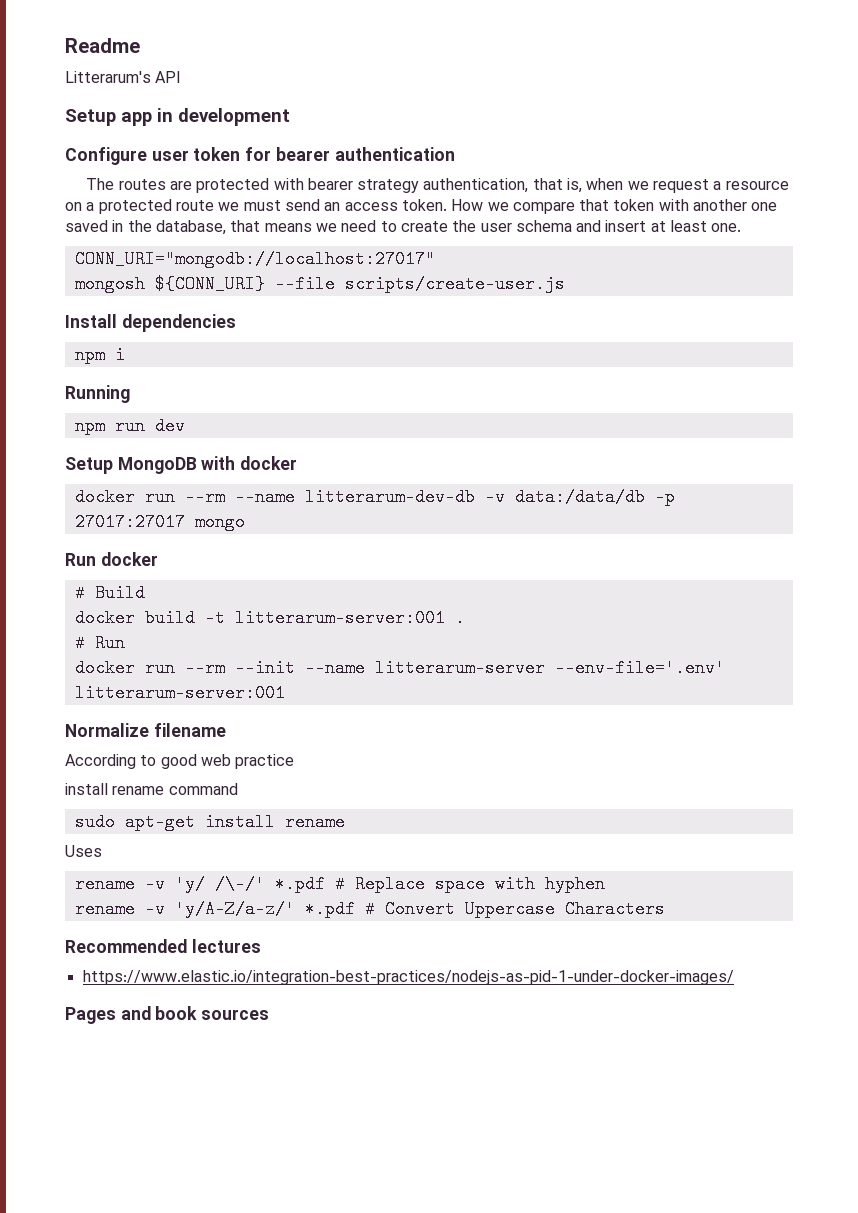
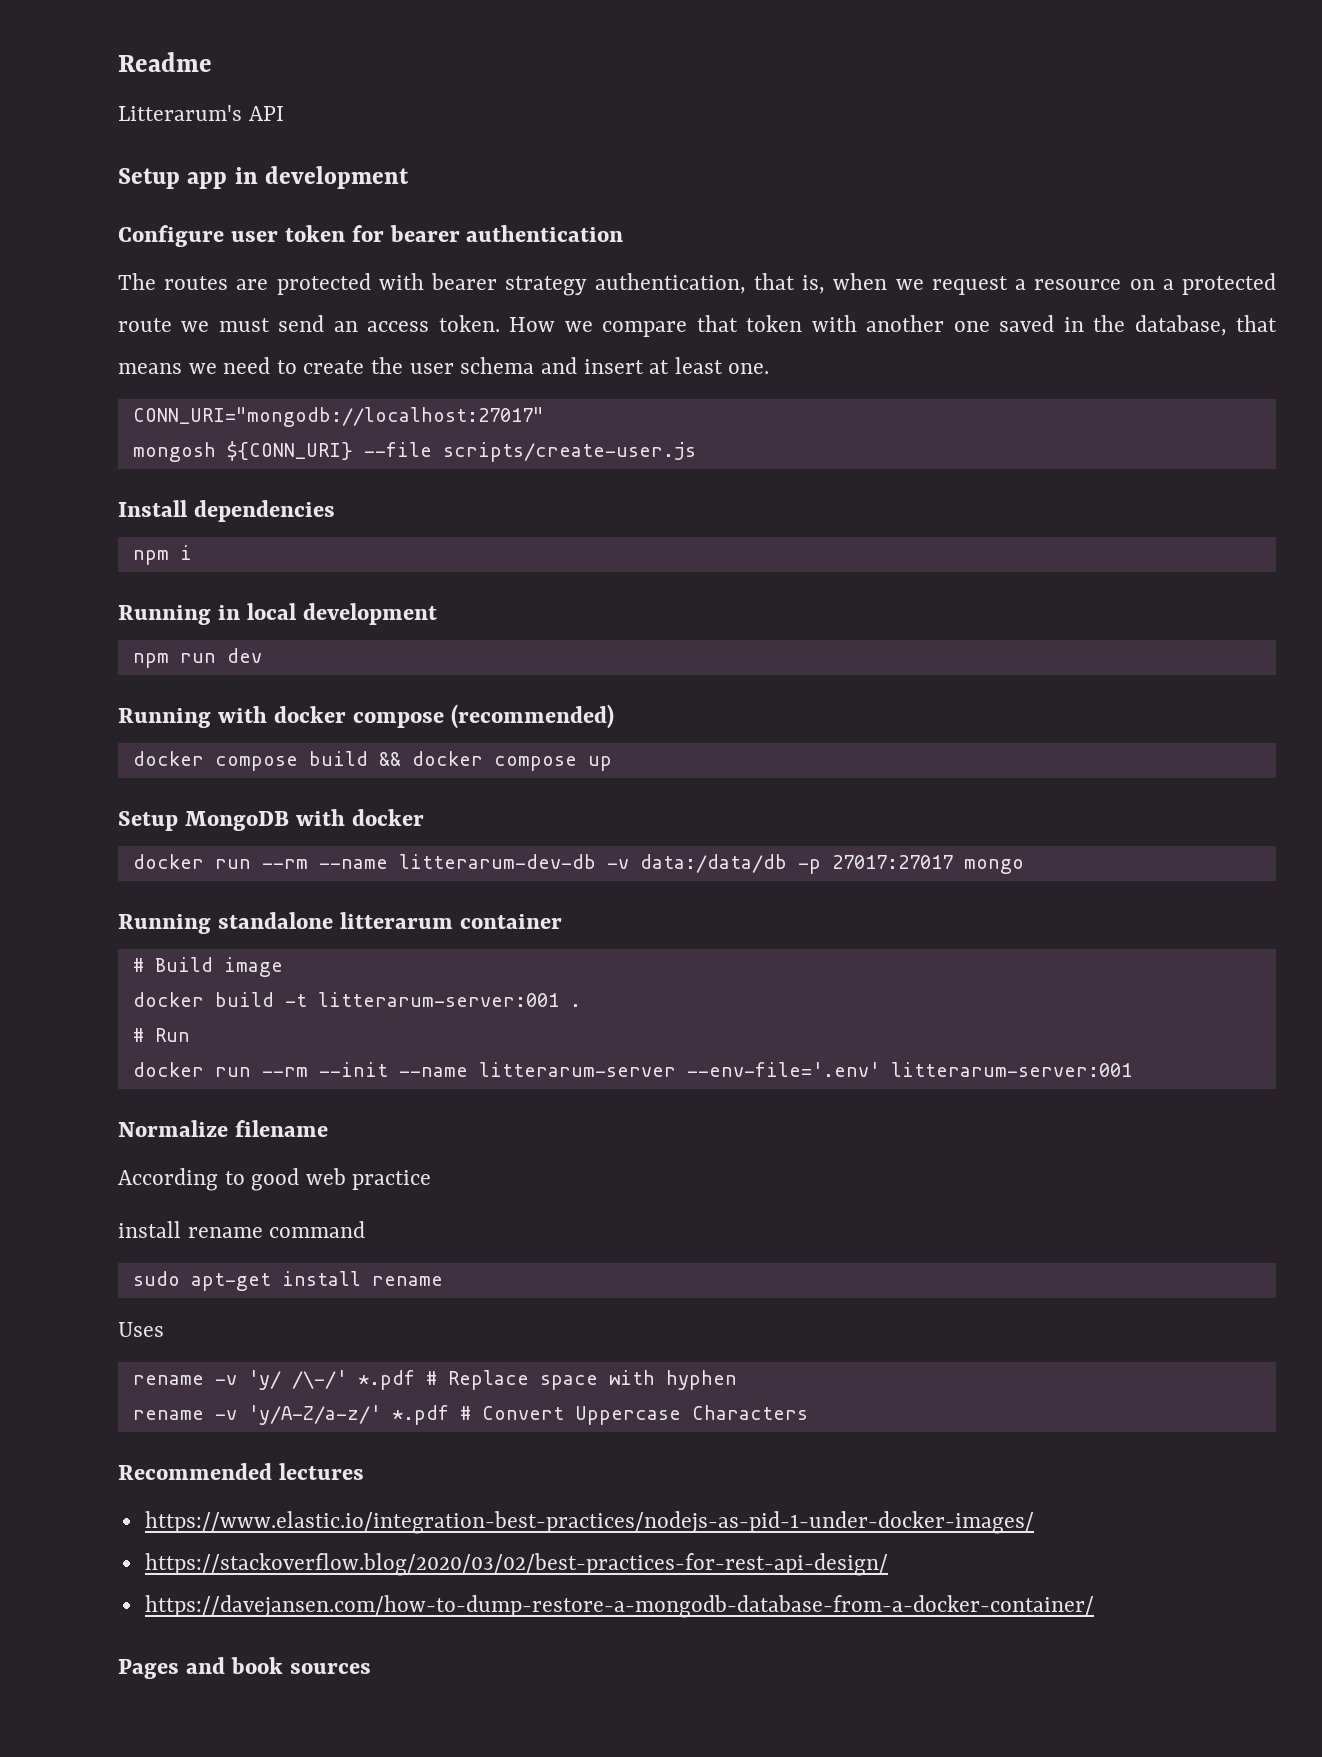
- Running
+ Running in local development
+ Running with docker compose (recommended)
+ docker compose build && docker compose up
- Run docker
+ Running standalone litterarum container
- # Build
+ # Build image
+ https://stackoverflow.blog/2020/03/02/best-practices-for-rest-api-design/
+ https://davejansen.com/how-to-dump-restore-a-mongodb-database-from-a-docker-container/

